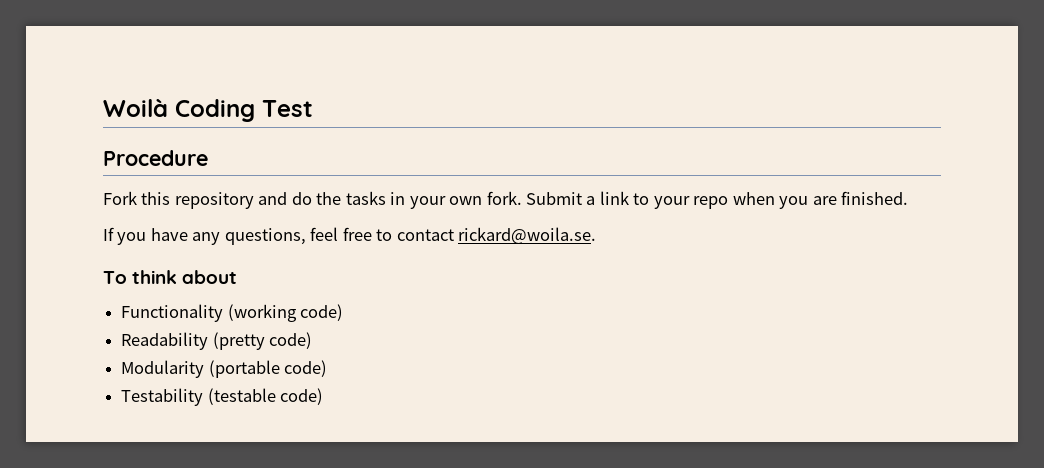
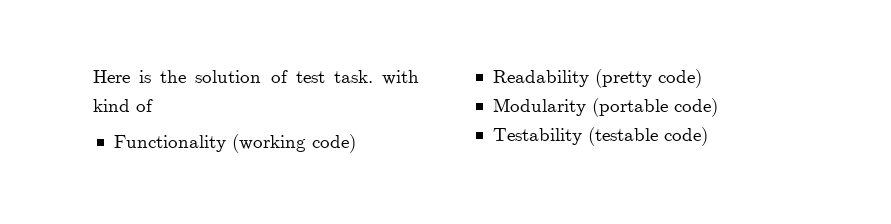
- Woilà Coding Test
- Procedure
- Fork this repository and do the tasks in your own fork. Submit a link to your repo when you are finished.
- If you have any questions, feel free to contact rickard@woila.se.
- To think about
+ Here is the solution of test task. with kind of

